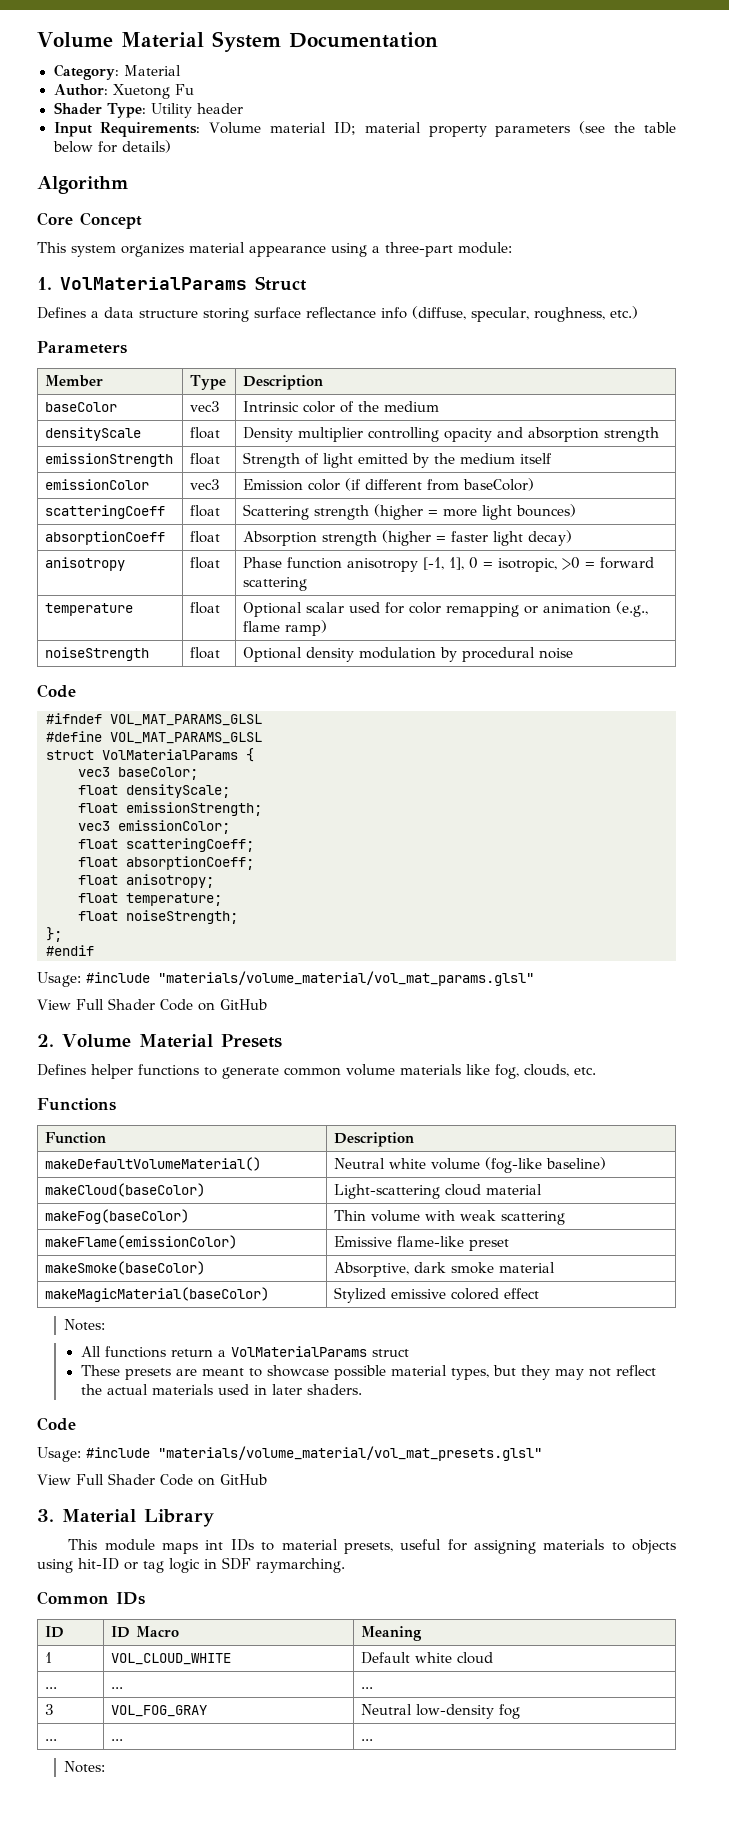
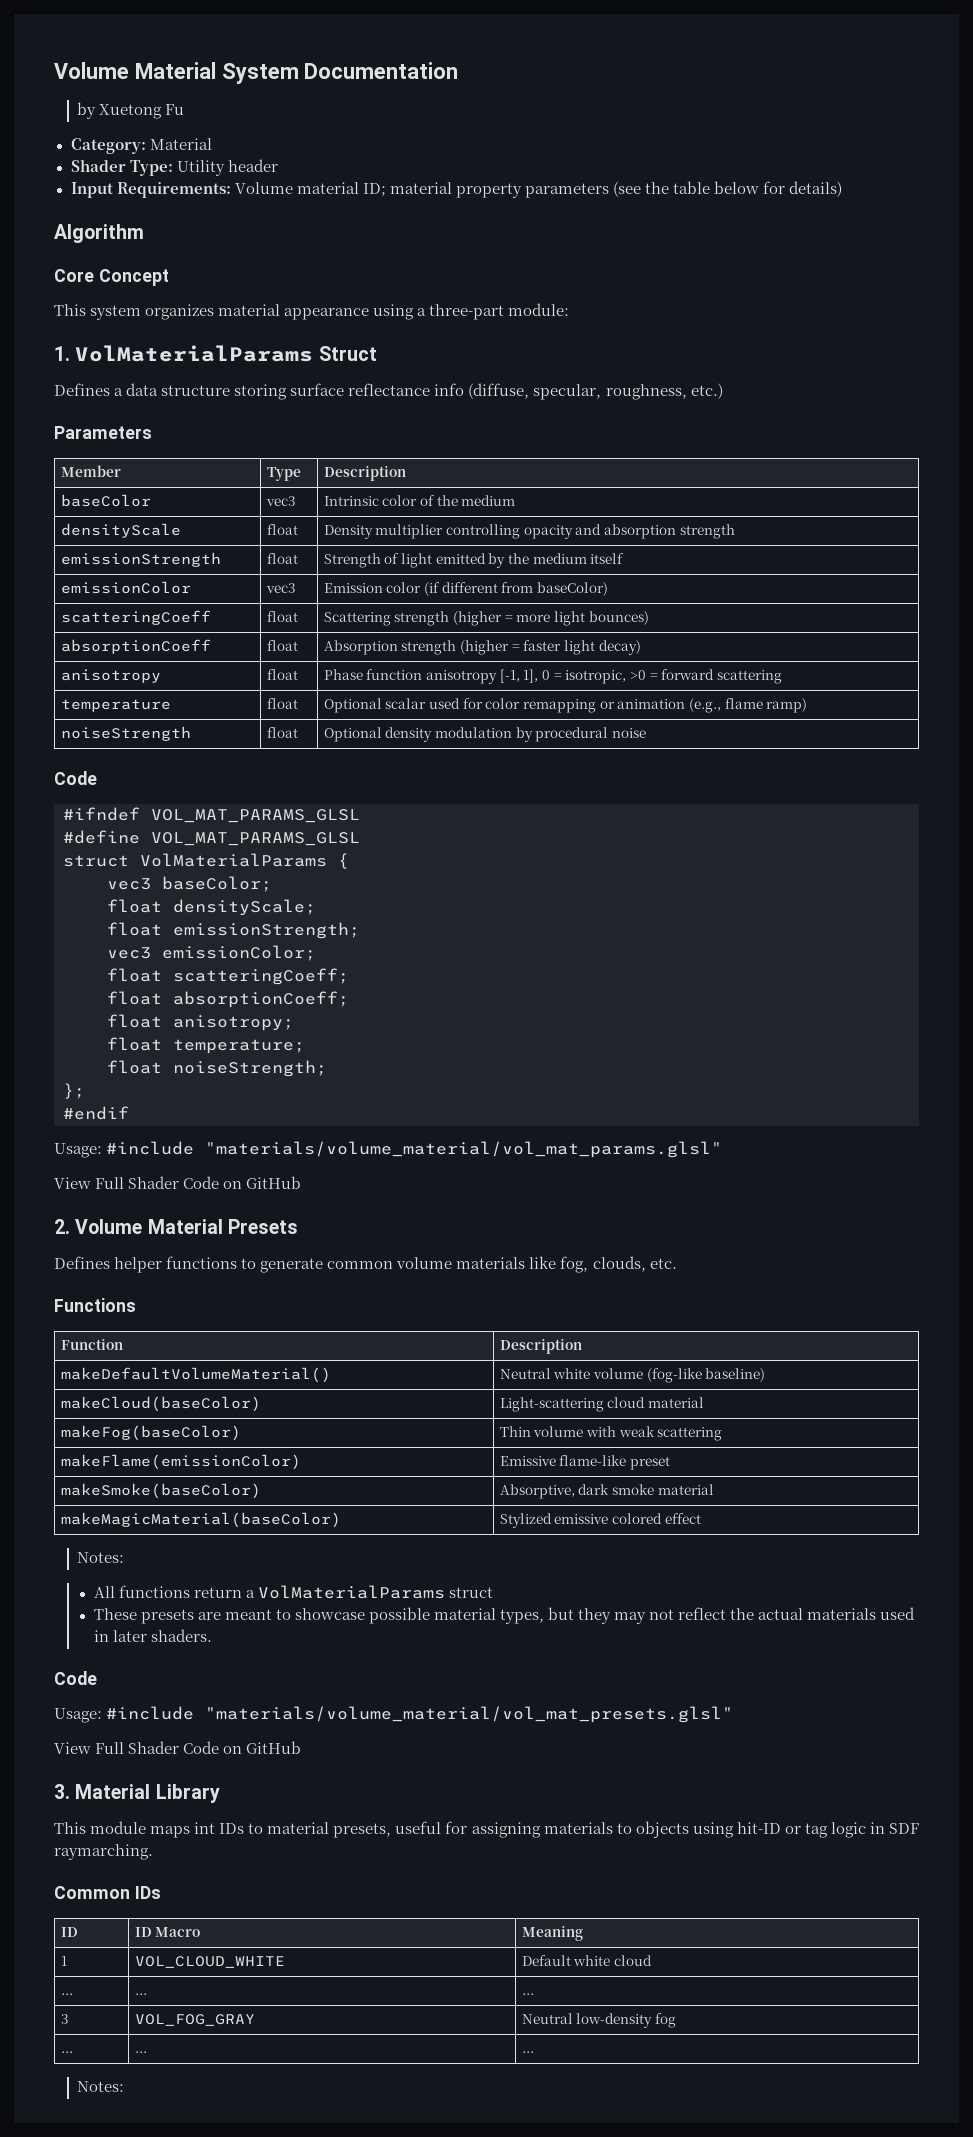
+ by Xuetong Fu
- Author: Xuetong Fu

